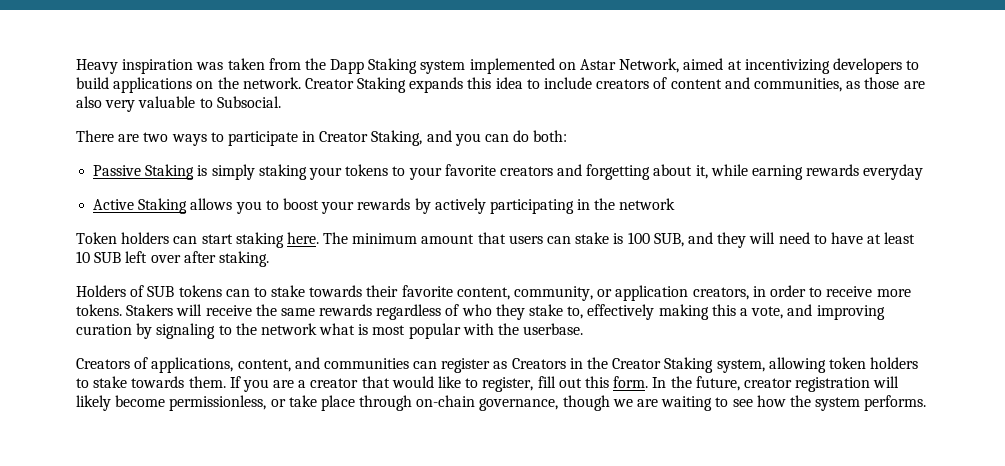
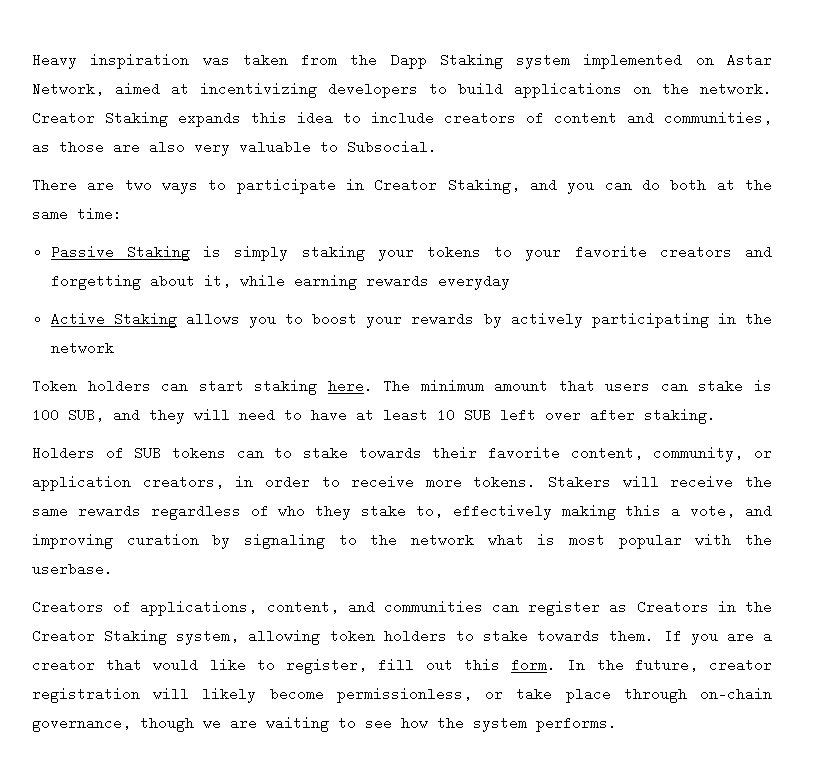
- There are two ways to participate in Creator Staking, and you can do both:
+ There are two ways to participate in Creator Staking, and you can do both at the same time:

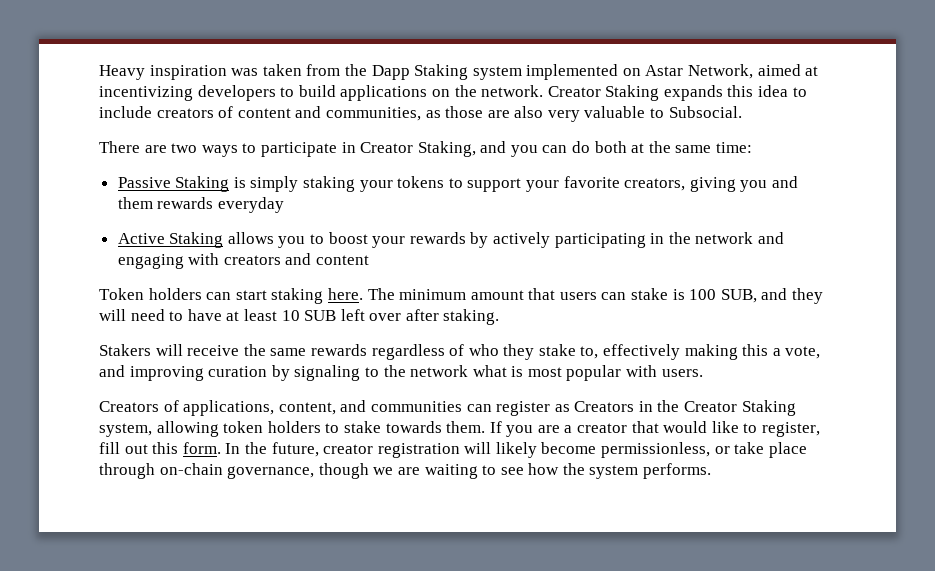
- Passive Staking is simply staking your tokens to your favorite creators and forgetting about it, while earning rewards everyday
+ Passive Staking is simply staking your tokens to support your favorite creators, giving you and them rewards everyday
- Active Staking allows you to boost your rewards by actively participating in the network
+ Active Staking allows you to boost your rewards by actively participating in the network and engaging with creators and content
- Holders of SUB tokens can to stake towards their favorite content, community, or application creators, in order to receive more tokens. Stakers will receive the same rewards regardless of who they stake to, effectively making this a vote, and improving curation by signaling to the network what is most popular with the userbase.
+ Stakers will receive the same rewards regardless of who they stake to, effectively making this a vote, and improving curation by signaling to the network what is most popular with users.

